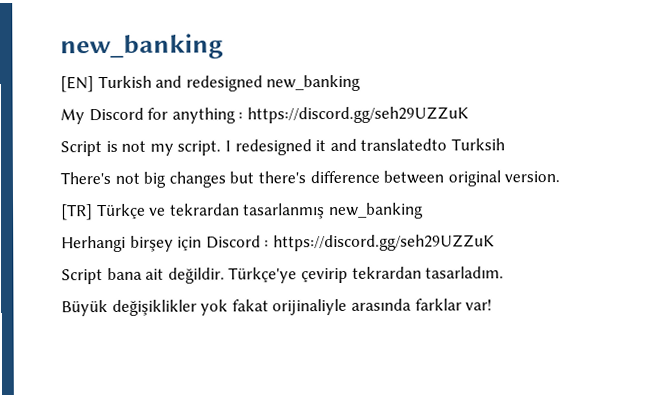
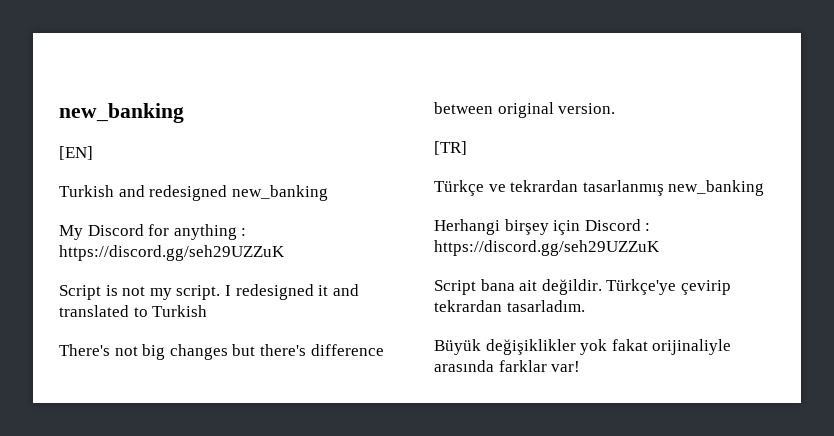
- [EN] Turkish and redesigned new_banking
+ [EN]
+ Turkish and redesigned new_banking
- I redesigned it and translatedto Turksih
+ I redesigned it and translated to Turkish
- [TR] Türkçe ve tekrardan tasarlanmış new_banking
+ [TR]
+ Türkçe ve tekrardan tasarlanmış new_banking

